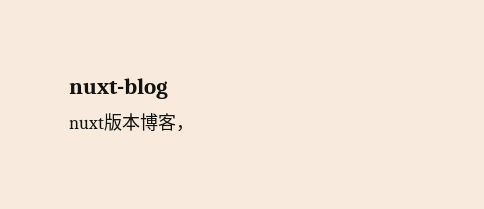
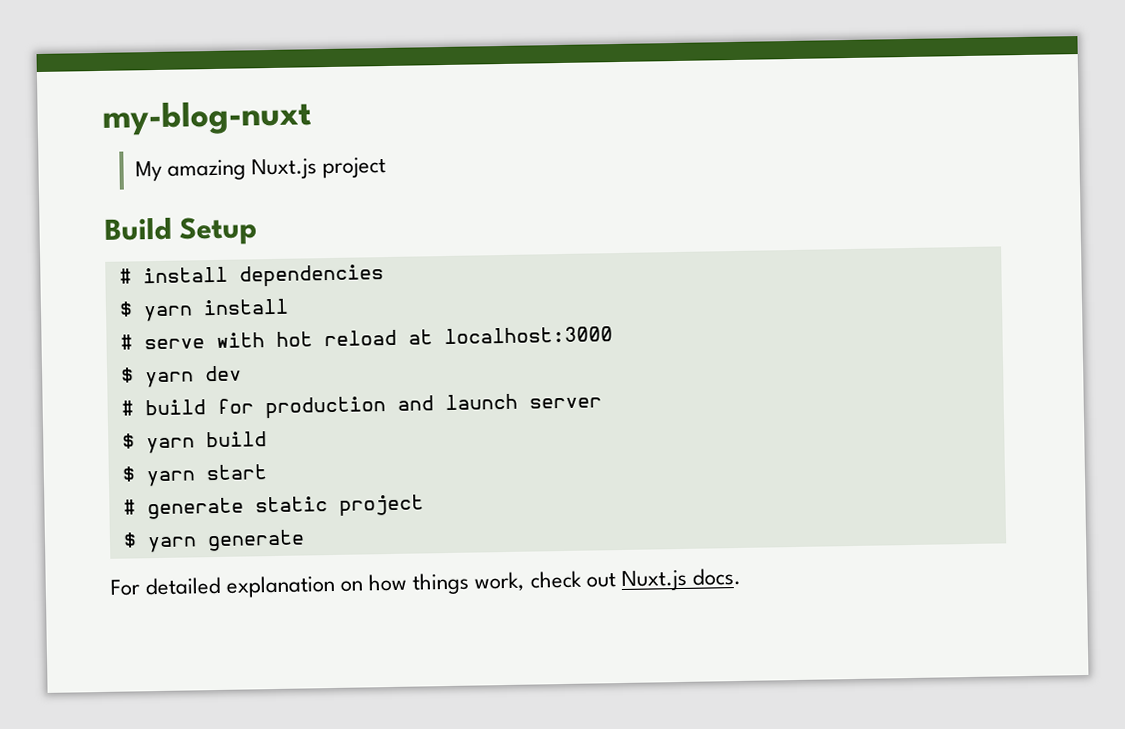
- nuxt-blog
- nuxt版本博客，
+ my-blog-nuxt
+ My amazing Nuxt.js project
+ Build Setup
+ # install dependencies
+ $ yarn install
+ # serve with hot reload at localhost:3000
+ $ yarn dev
+ # build for production and launch server
+ $ yarn build
+ $ yarn start
+ # generate static project
+ $ yarn generate
+ For detailed explanation on how things work, check out Nuxt.js docs.

